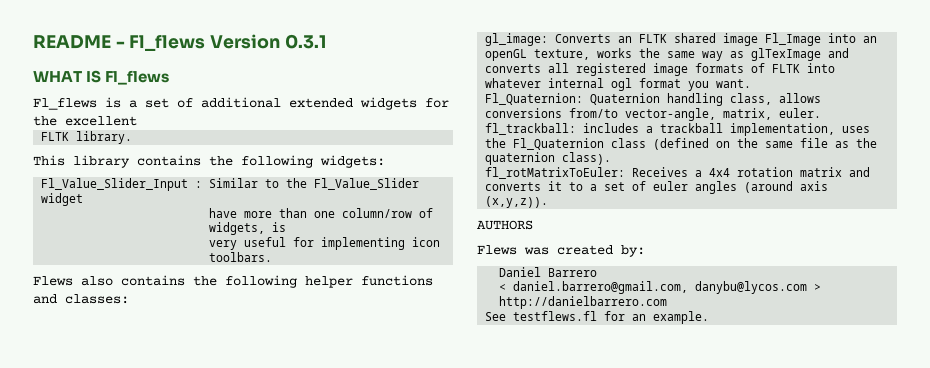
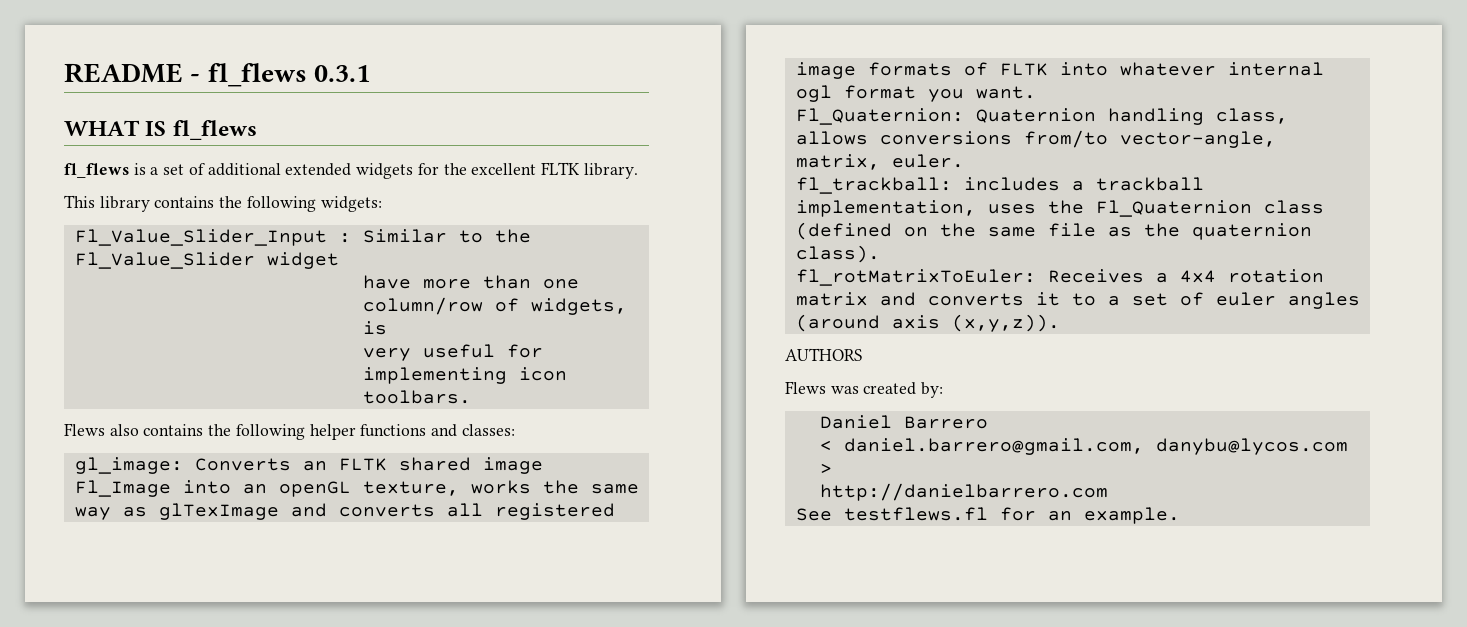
- README - Fl_flews Version 0.3.1
+ README - fl_flews 0.3.1
- WHAT IS Fl_flews
- Fl_flews is a set of additional extended widgets for the excellent
- FLTK library.
+ WHAT IS fl_flews
+ fl_flews is a set of additional extended widgets for the excellent FLTK library.

